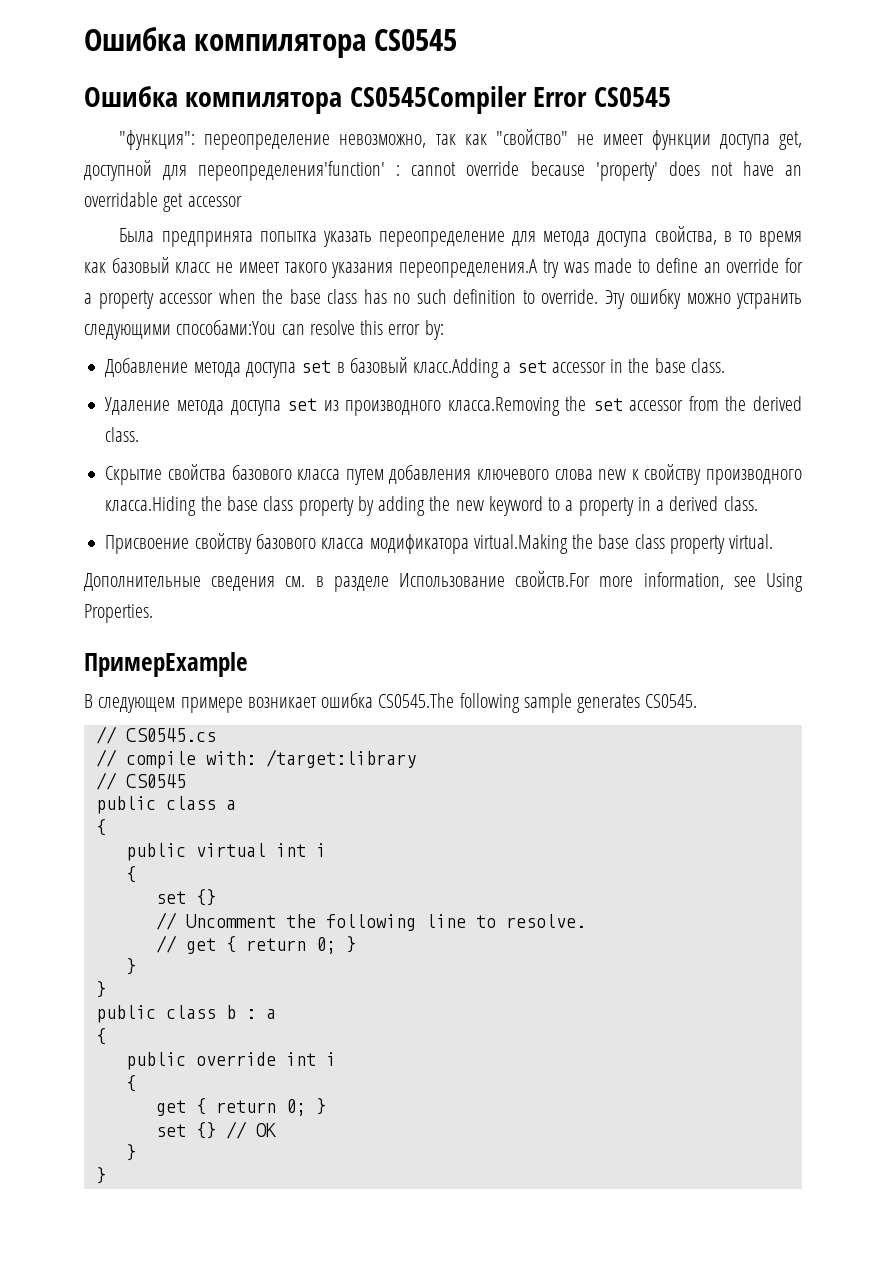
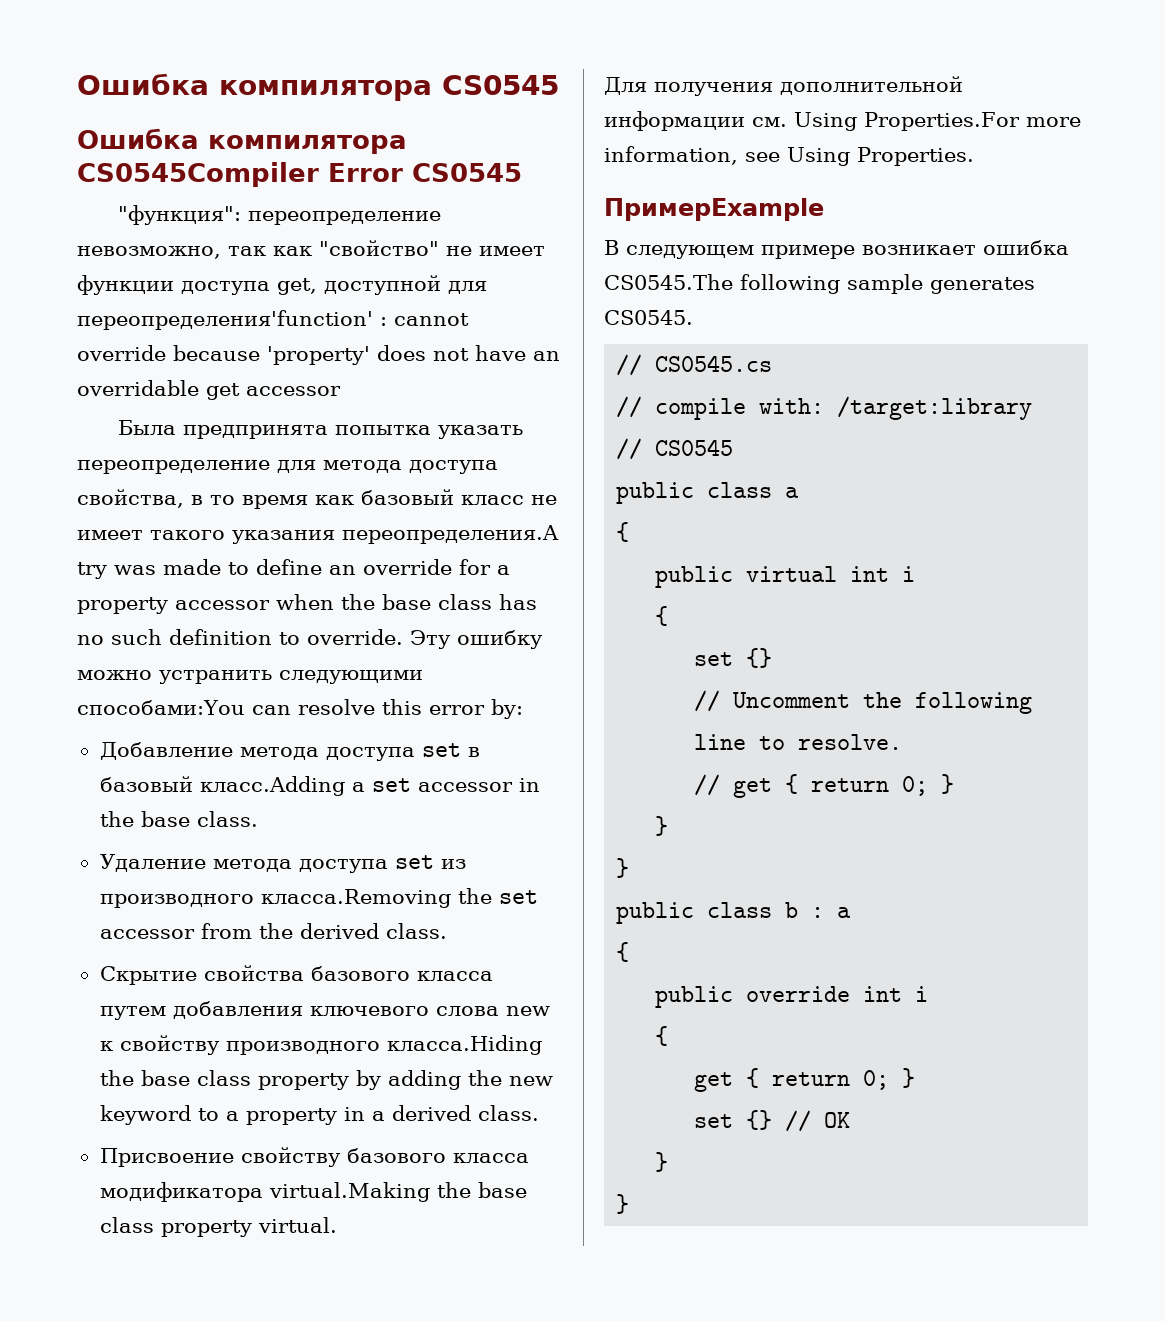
- Дополнительные сведения см. в разделе Использование свойств.For more information, see Using Properties.
+ Для получения дополнительной информации см. Using Properties.For more information, see Using Properties.

